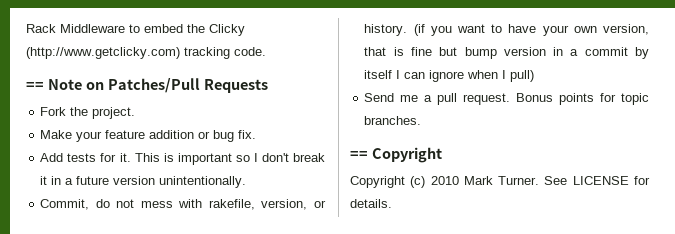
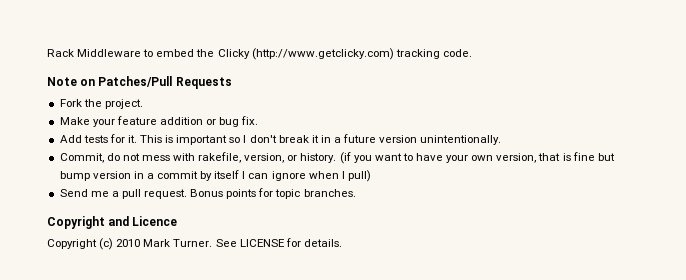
- == Note on Patches/Pull Requests
+ Note on Patches/Pull Requests
- == Copyright
+ Copyright and Licence

